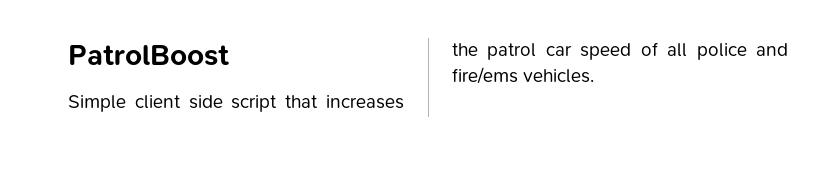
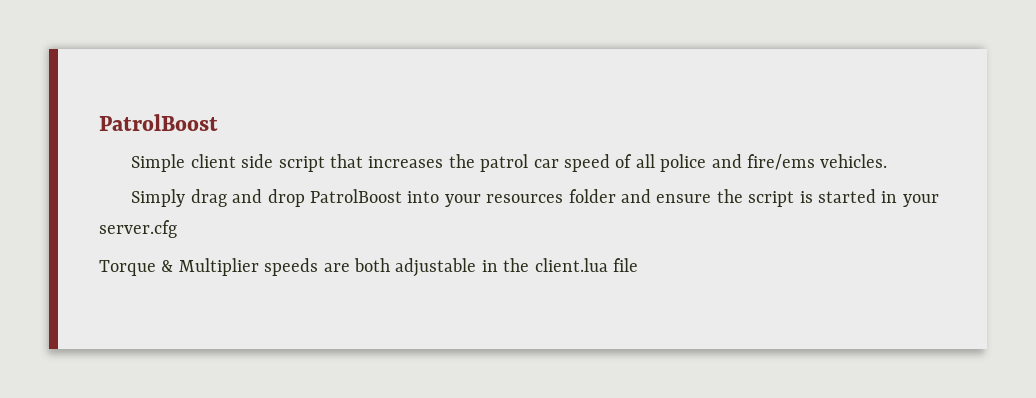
+ Simply drag and drop PatrolBoost into your resources folder and ensure the script is started in your server.cfg
+ Torque & Multiplier speeds are both adjustable in the client.lua file

